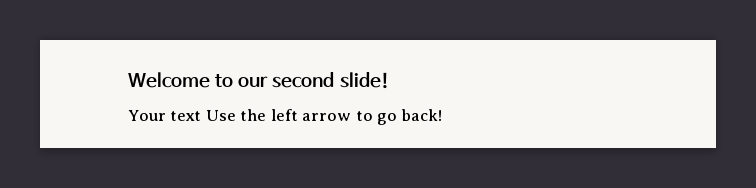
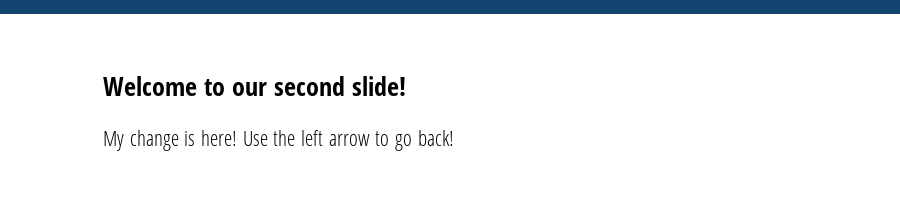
- Your text Use the left arrow to go back!
+ My change is here! Use the left arrow to go back!

